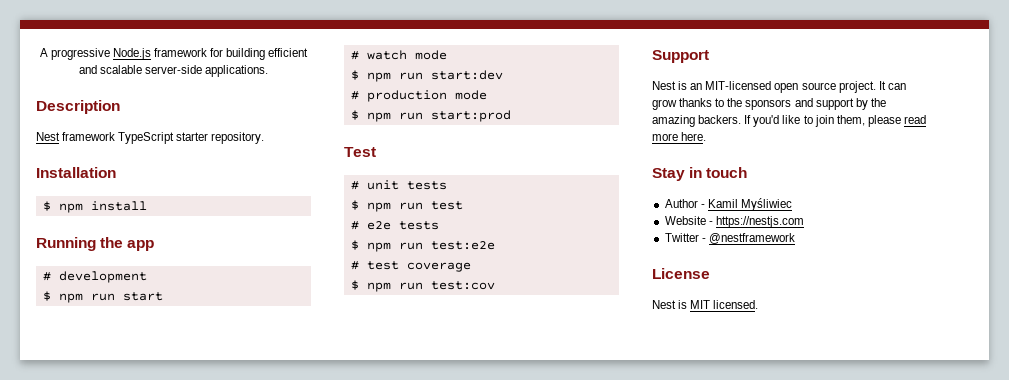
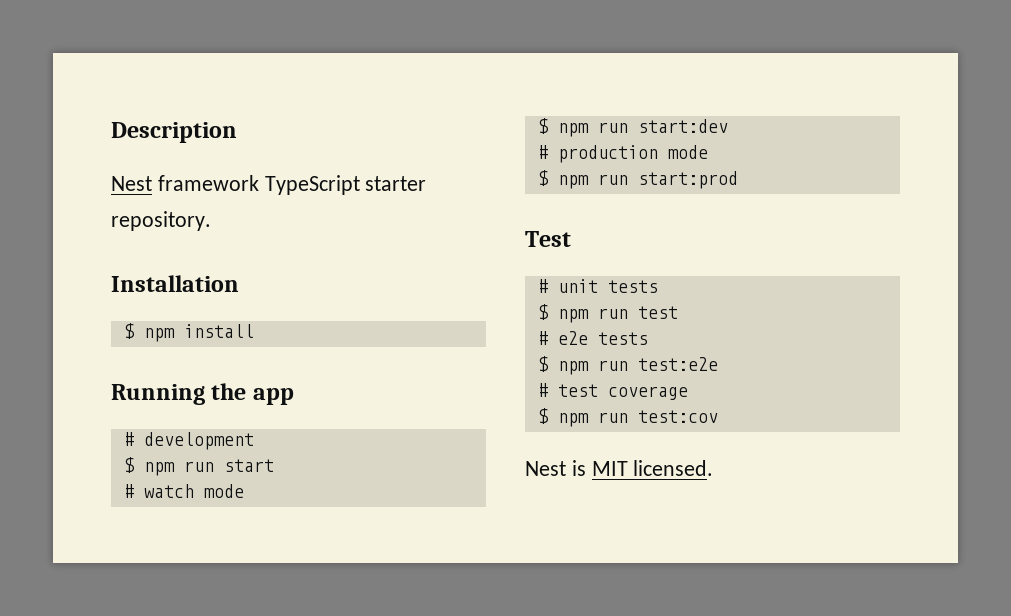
- A progressive Node.js framework for building efficient and scalable server-side applications.
- Support
- Nest is an MIT-licensed open source project. It can grow thanks to the sponsors and support by the amazing backers. If you'd like to join them, please read more here.
- Stay in touch
- Author - Kamil Myśliwiec
- Website - https://nestjs.com
- Twitter - @nestframework
- License

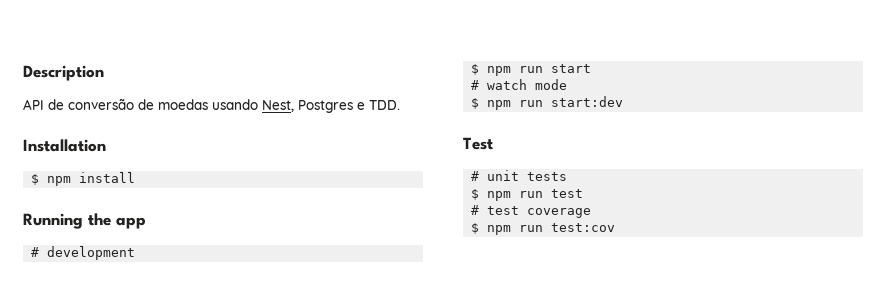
- Nest framework TypeScript starter repository.
+ API de conversão de moedas usando Nest, Postgres e TDD.
- # production mode
- $ npm run start:prod
- # e2e tests
- $ npm run test:e2e
- Nest is MIT licensed.

